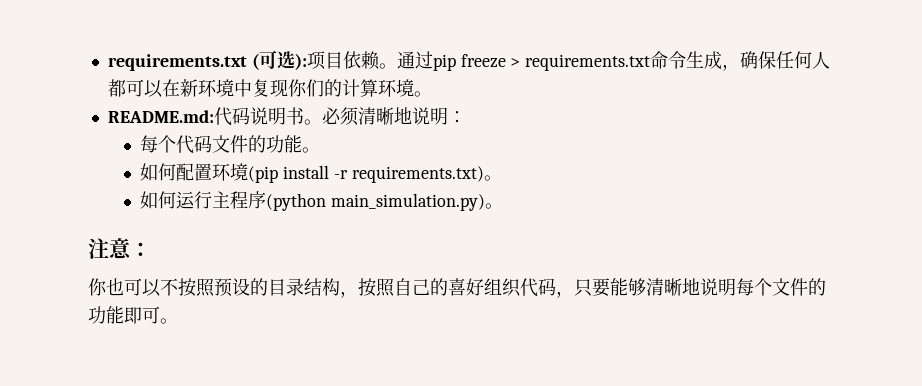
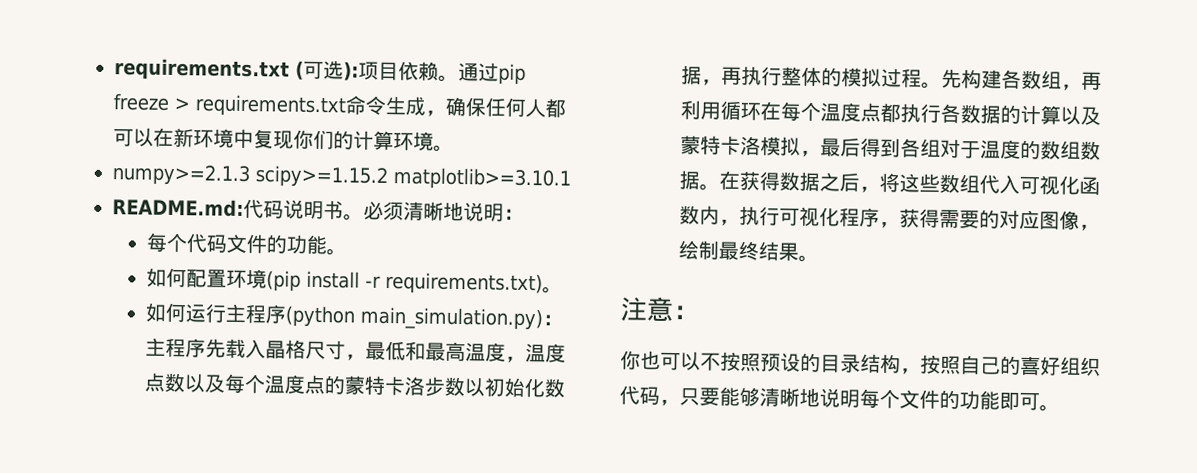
+ numpy>=2.1.3 scipy>=1.15.2 matplotlib>=3.10.1
- 如何运行主程序(python main_simulation.py)。
+ 如何运行主程序(python main_simulation.py)：主程序先载入晶格尺寸，最低和最高温度，温度点数以及每个温度点的蒙特卡洛步数以初始化数据，再执行整体的模拟过程。先构建各数组，再利用循环在每个温度点都执行各数据的计算以及蒙特卡洛模拟，最后得到各组对于温度的数组数据。在获得数据之后，将这些数组代入可视化函数内，执行可视化程序，获得需要的对应图像，绘制最终结果。

